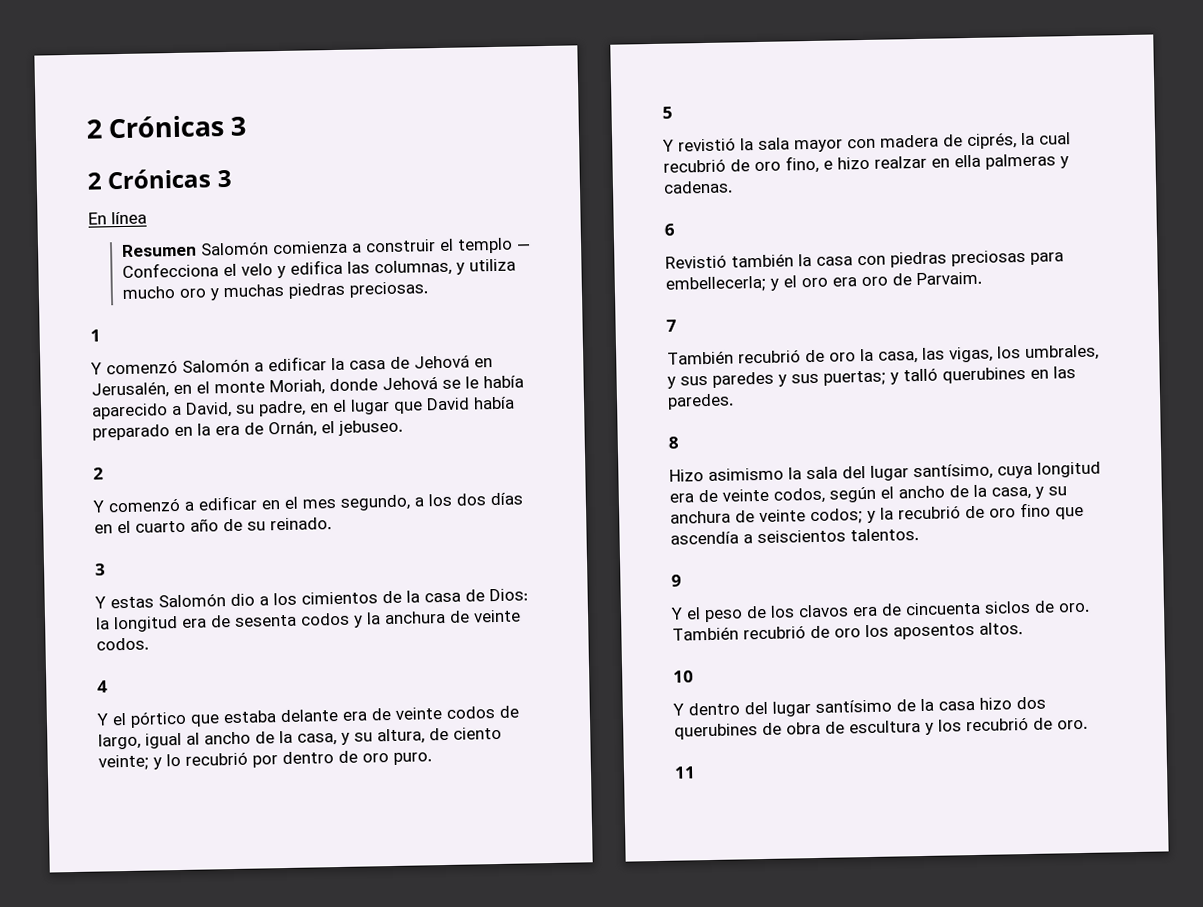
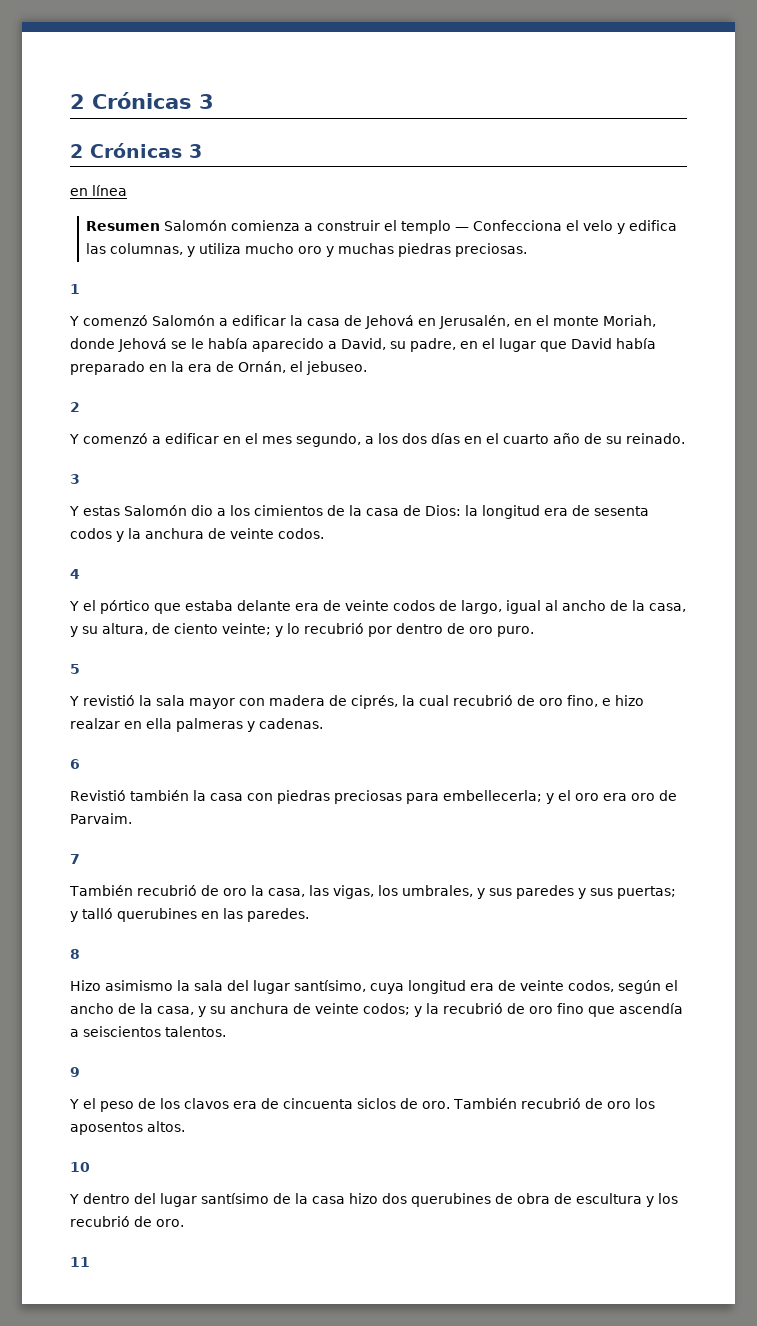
- En línea
+ en línea

